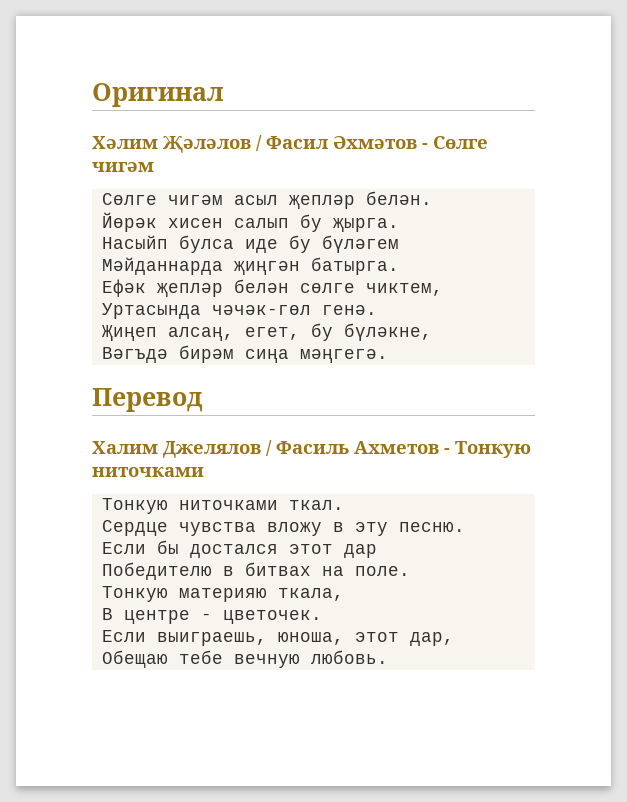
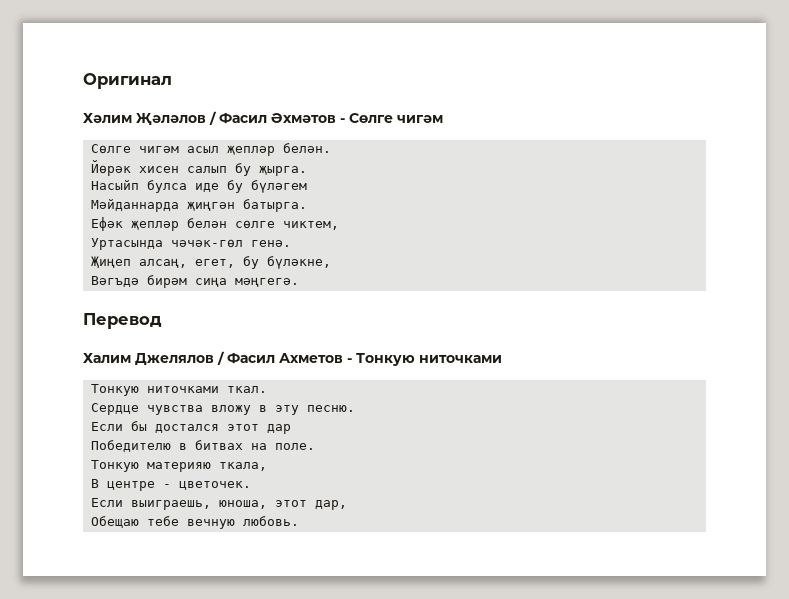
- Халим Джелялов / Фасиль Ахметов - Тонкую ниточками
+ Халим Джелялов / Фасил Ахметов - Тонкую ниточками

